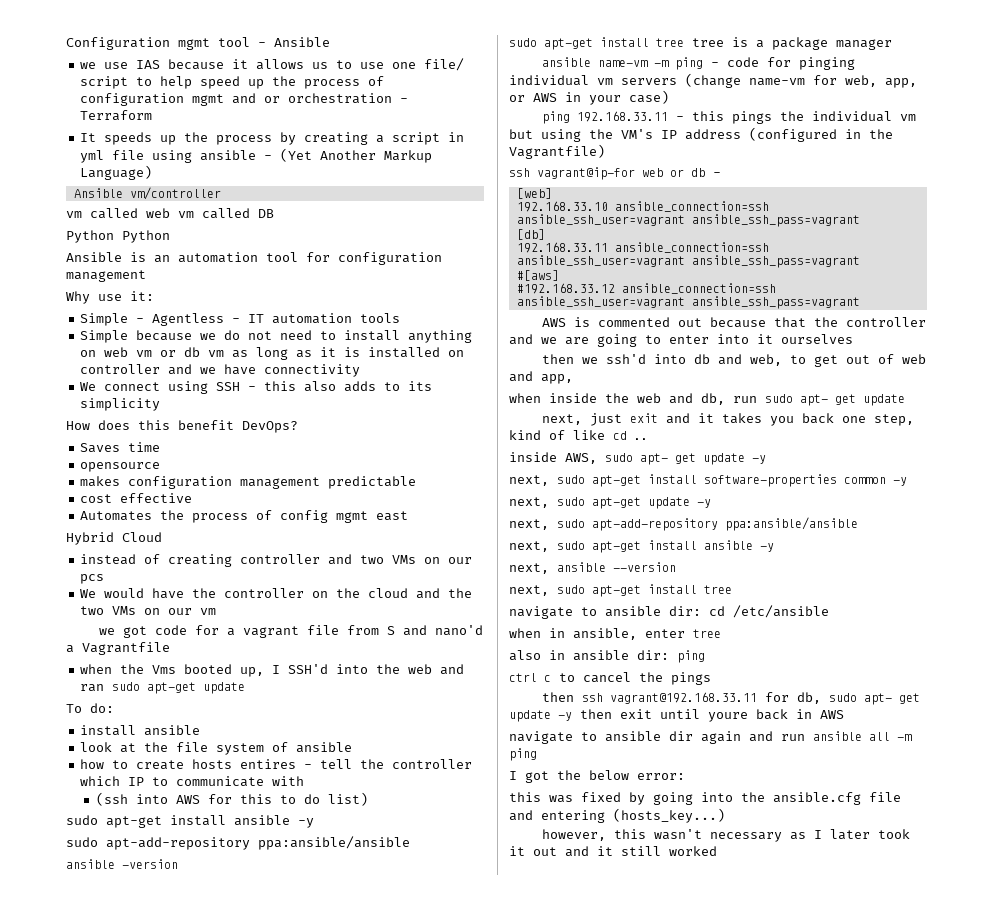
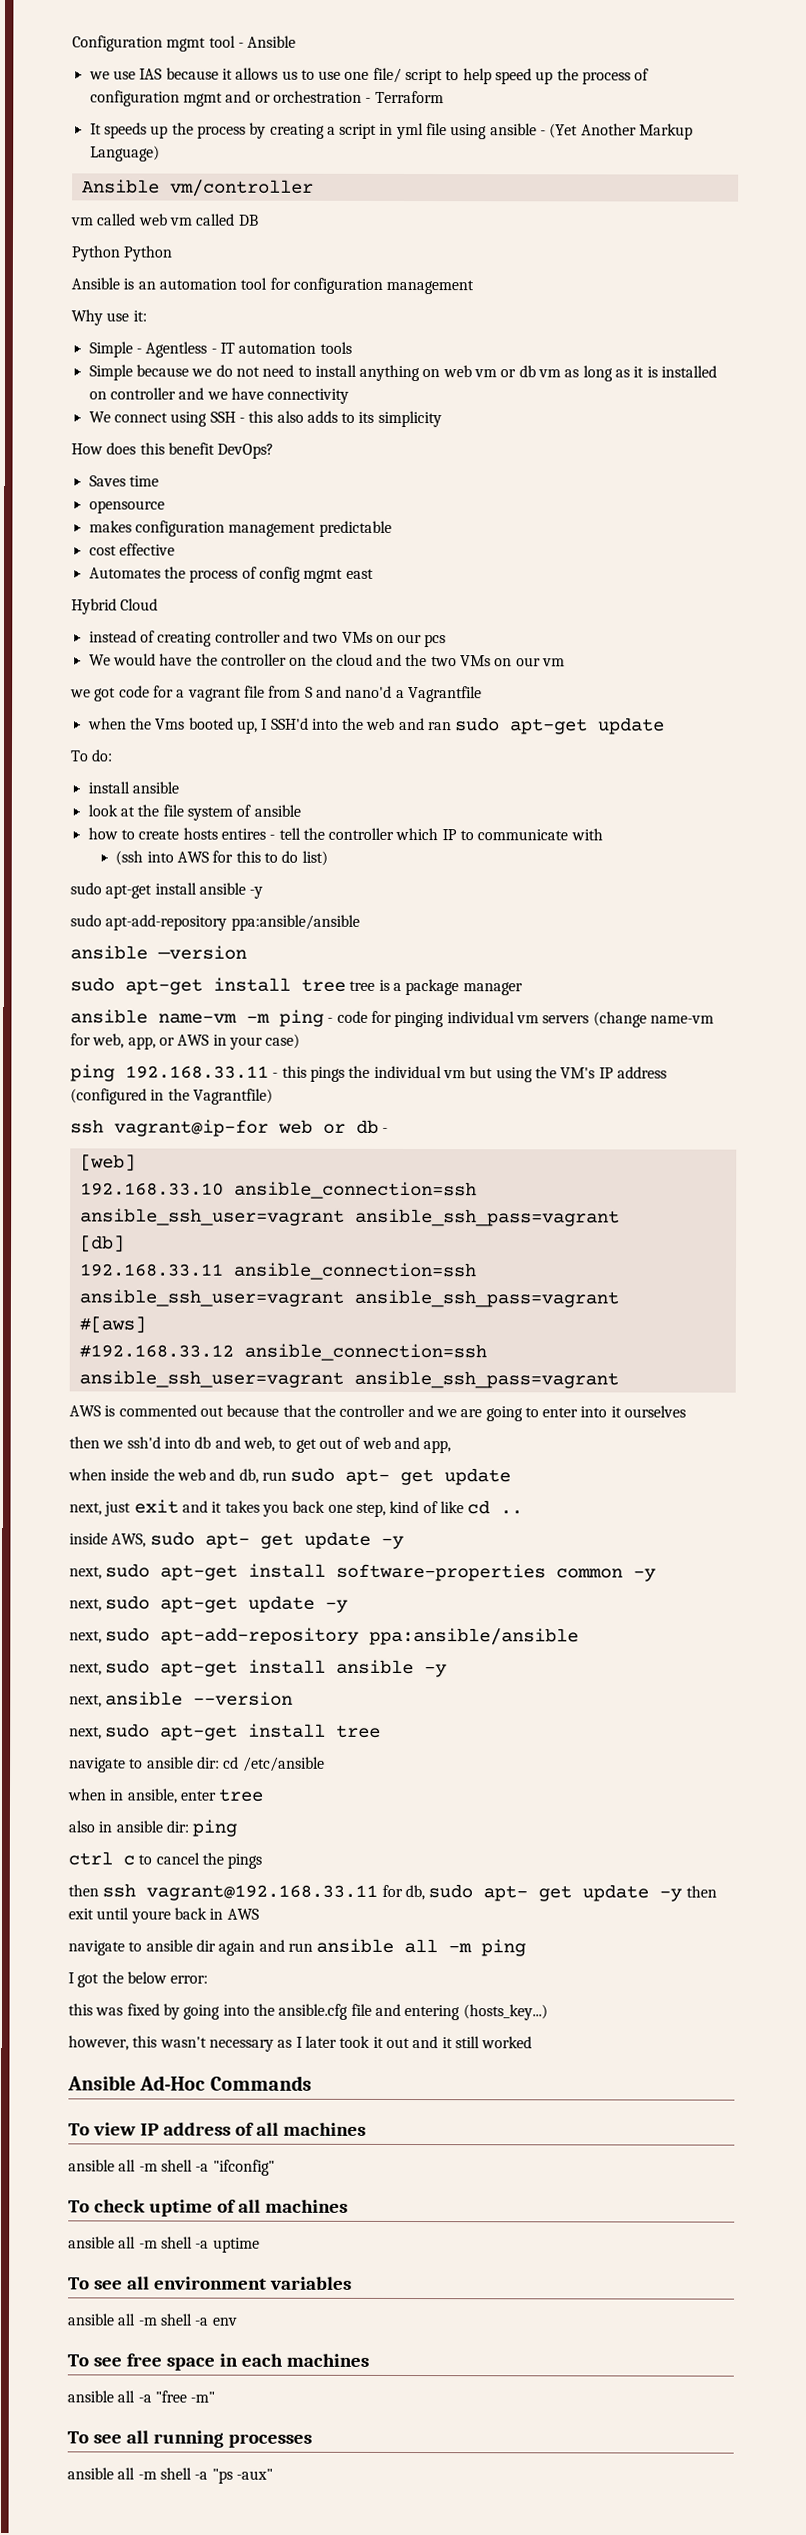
+ Ansible Ad-Hoc Commands
+ To view IP address of all machines
+ ansible all -m shell -a "ifconfig"
+ To check uptime of all machines
+ ansible all -m shell -a uptime
+ To see all environment variables
+ ansible all -m shell -a env
+ To see free space in each machines
+ ansible all -a "free -m"
+ To see all running processes
+ ansible all -m shell -a "ps -aux"

